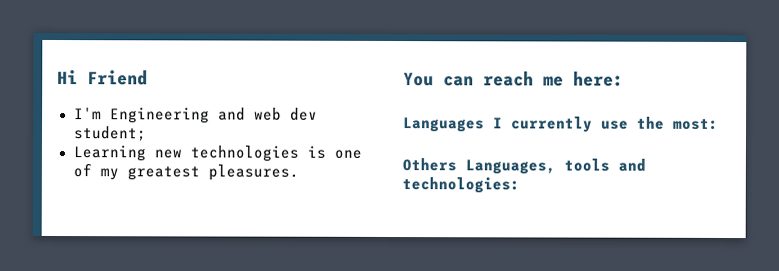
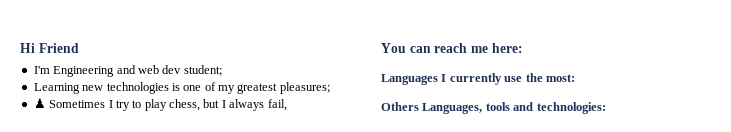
- Learning new technologies is one of my greatest pleasures.
+ Learning new technologies is one of my greatest pleasures;
+ ♟ Sometimes I try to play chess, but I always fail,

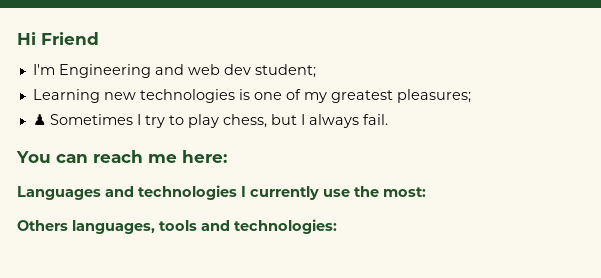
- ♟ Sometimes I try to play chess, but I always fail,
+ ♟ Sometimes I try to play chess, but I always fail.
- Languages I currently use the most:
+ Languages and technologies I currently use the most:
- Others Languages, tools and technologies:
+ Others languages, tools and technologies:

